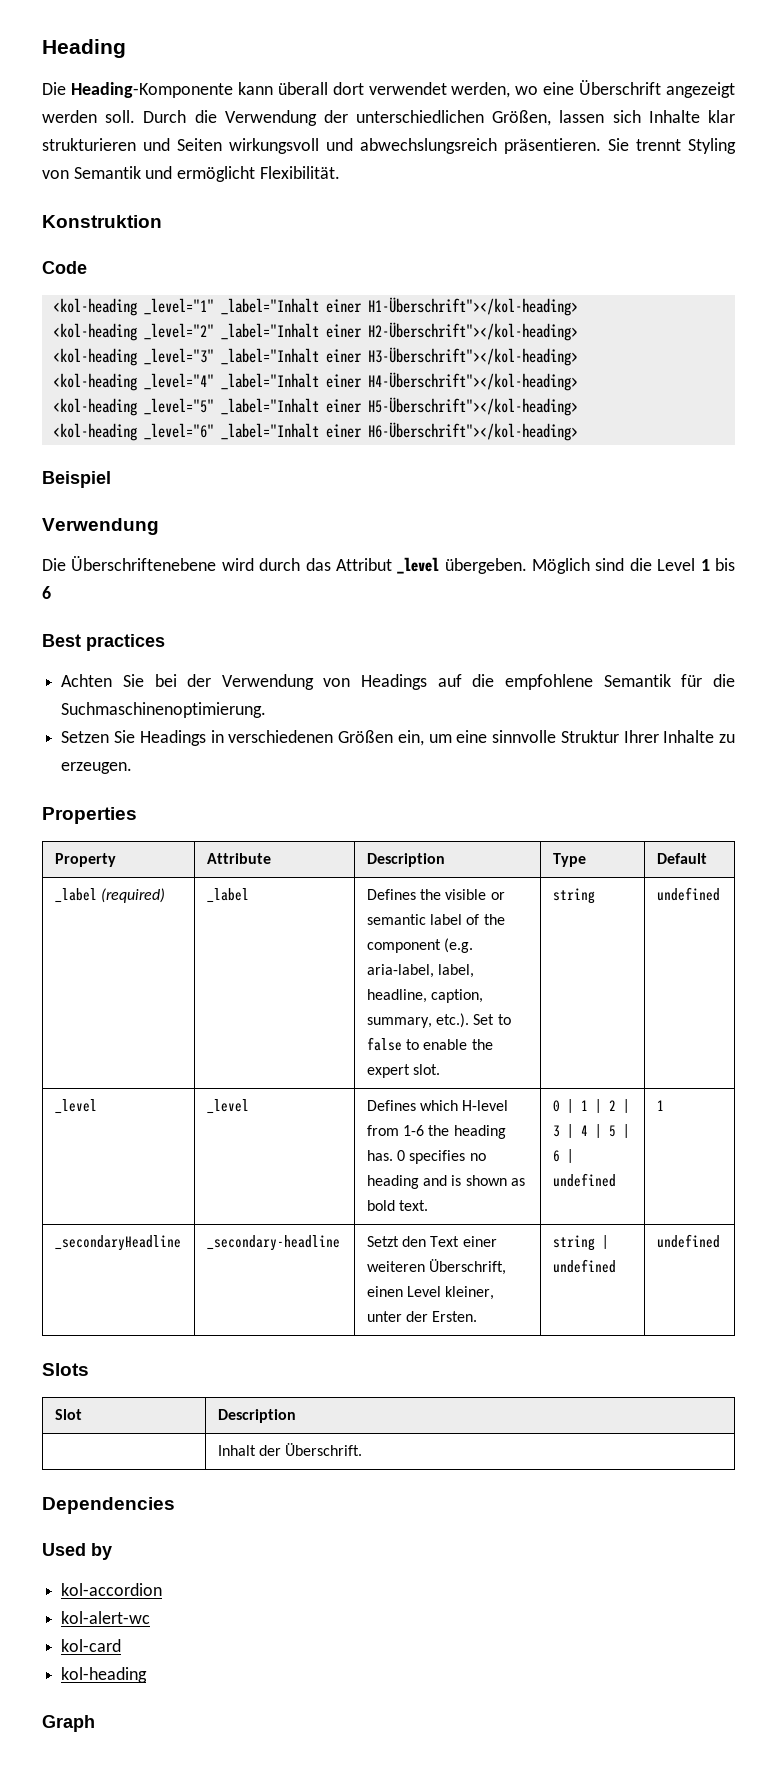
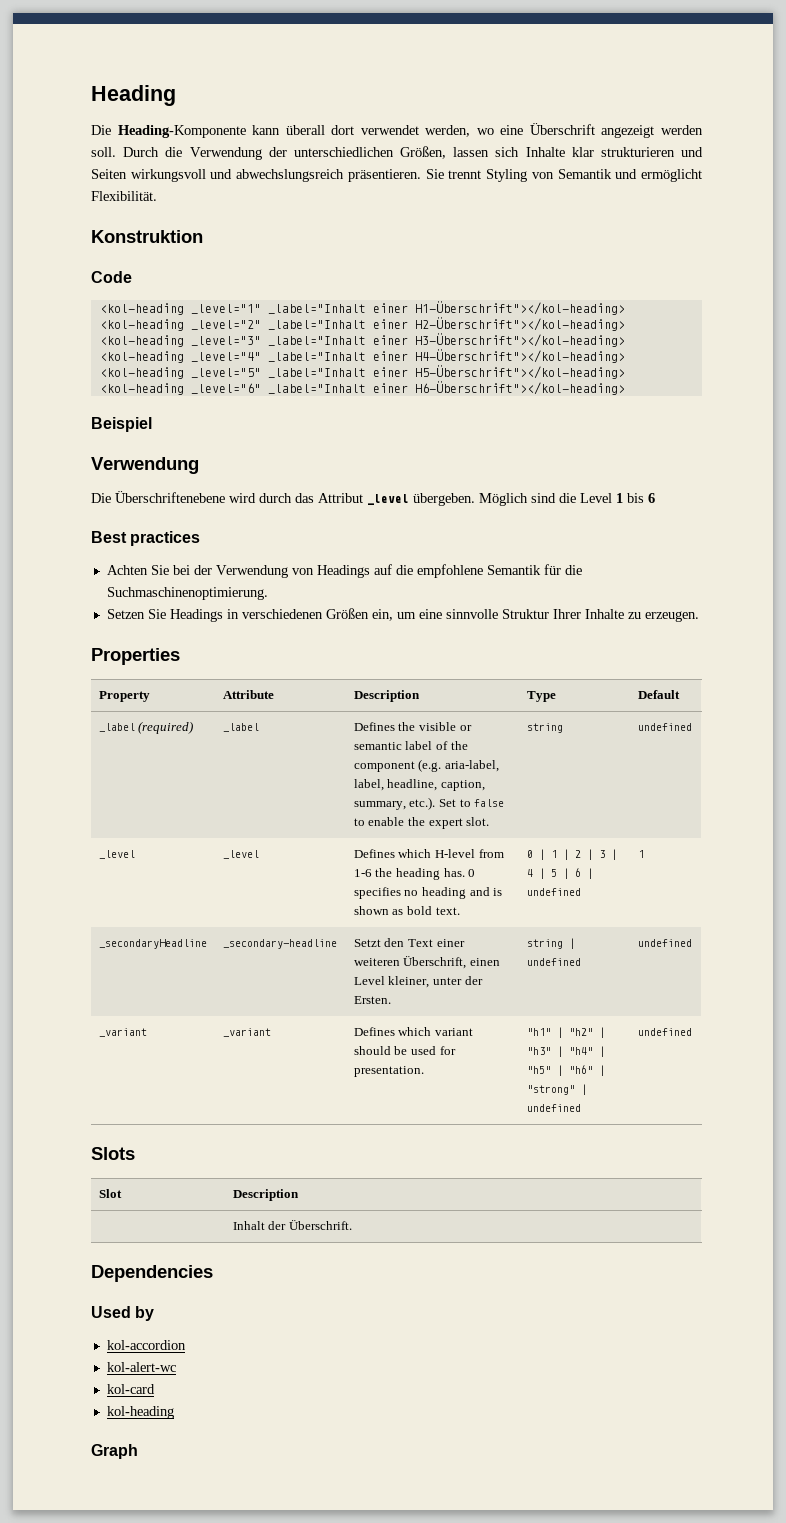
+ _variant | _variant | Defines which variant should be used for presentation. | "h1" | "h2" | "h3" | "h4" | "h5" | "h6" | "strong" | undefined | undefined

